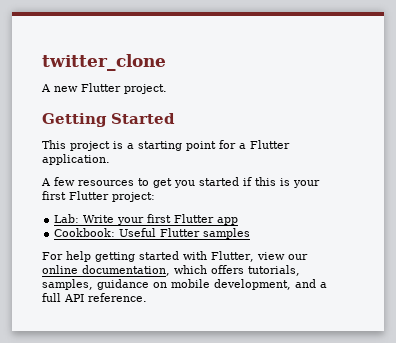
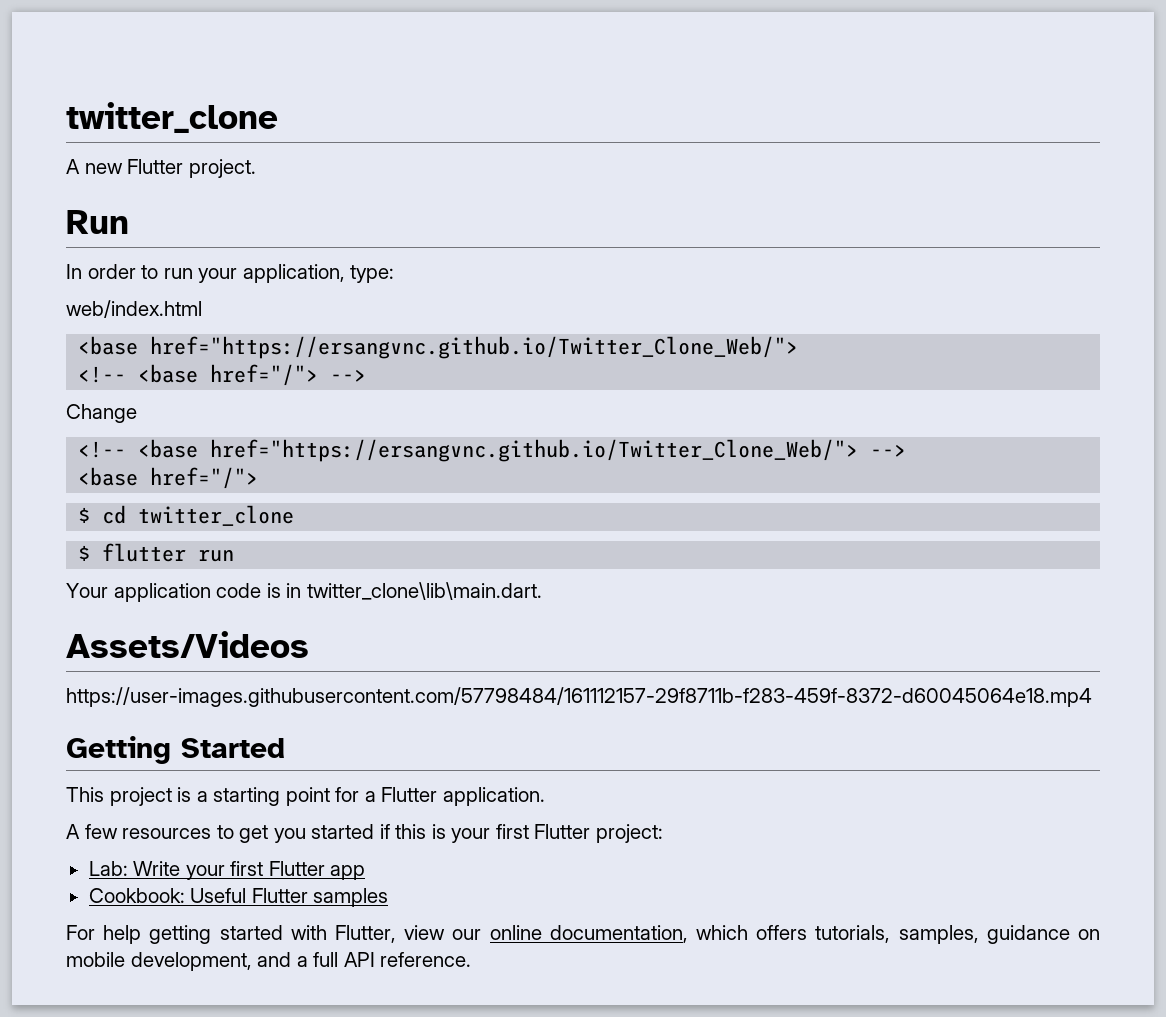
+ Run
+ In order to run your application, type:
+ web/index.html
+ <base href="https://ersangvnc.github.io/Twitter_Clone_Web/">
+ <!-- <base href="/"> -->
+ Change
+ <!-- <base href="https://ersangvnc.github.io/Twitter_Clone_Web/"> -->
+ <base href="/">
+ $ cd twitter_clone
+ $ flutter run
+ Your application code is in twitter_clone\lib\main.dart.
+ Assets/Videos
+ https://user-images.githubusercontent.com/57798484/161112157-29f8711b-f283-459f-8372-d60045064e18.mp4

